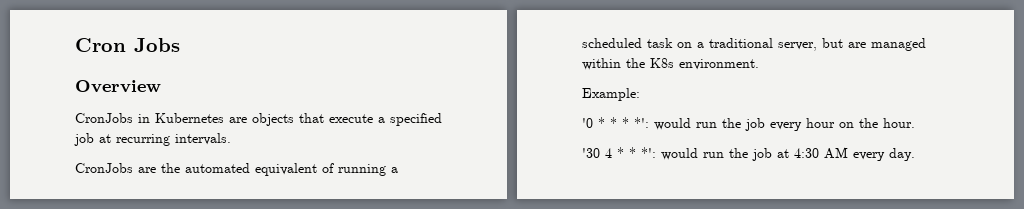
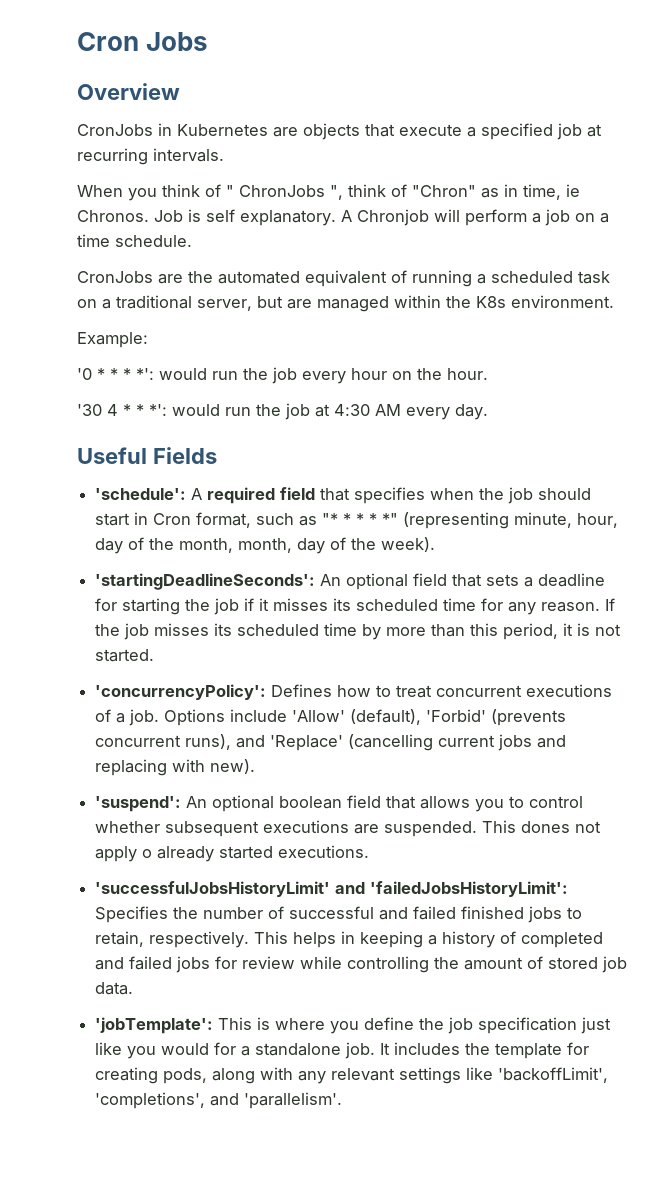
+ When you think of " ChronJobs ", think of "Chron" as in time, ie Chronos. Job is self explanatory. A Chronjob will perform a job on a time schedule.
+ Useful Fields
+ 'schedule': A required field that specifies when the job should start in Cron format, such as "* * * * *" (representing minute, hour, day of the month, month, day of the week).
+ 'startingDeadlineSeconds': An optional field that sets a deadline for starting the job if it misses its scheduled time for any reason. If the job misses its scheduled time by more than this period, it is not started.
+ 'concurrencyPolicy': Defines how to treat concurrent executions of a job. Options include 'Allow' (default), 'Forbid' (prevents concurrent runs), and 'Replace' (cancelling current jobs and replacing with new).
+ 'suspend': An optional boolean field that allows you to control whether subsequent executions are suspended. This dones not apply o already started executions.
+ 'successfulJobsHistoryLimit' and 'failedJobsHistoryLimit': Specifies the number of successful and failed finished jobs to retain, respectively. This helps in keeping a history of completed and failed jobs for review while controlling the amount of stored job data.
+ 'jobTemplate': This is where you define the job specification just like you would for a standalone job. It includes the template for creating pods, along with any relevant settings like 'backoffLimit', 'completions', and 'parallelism'.

